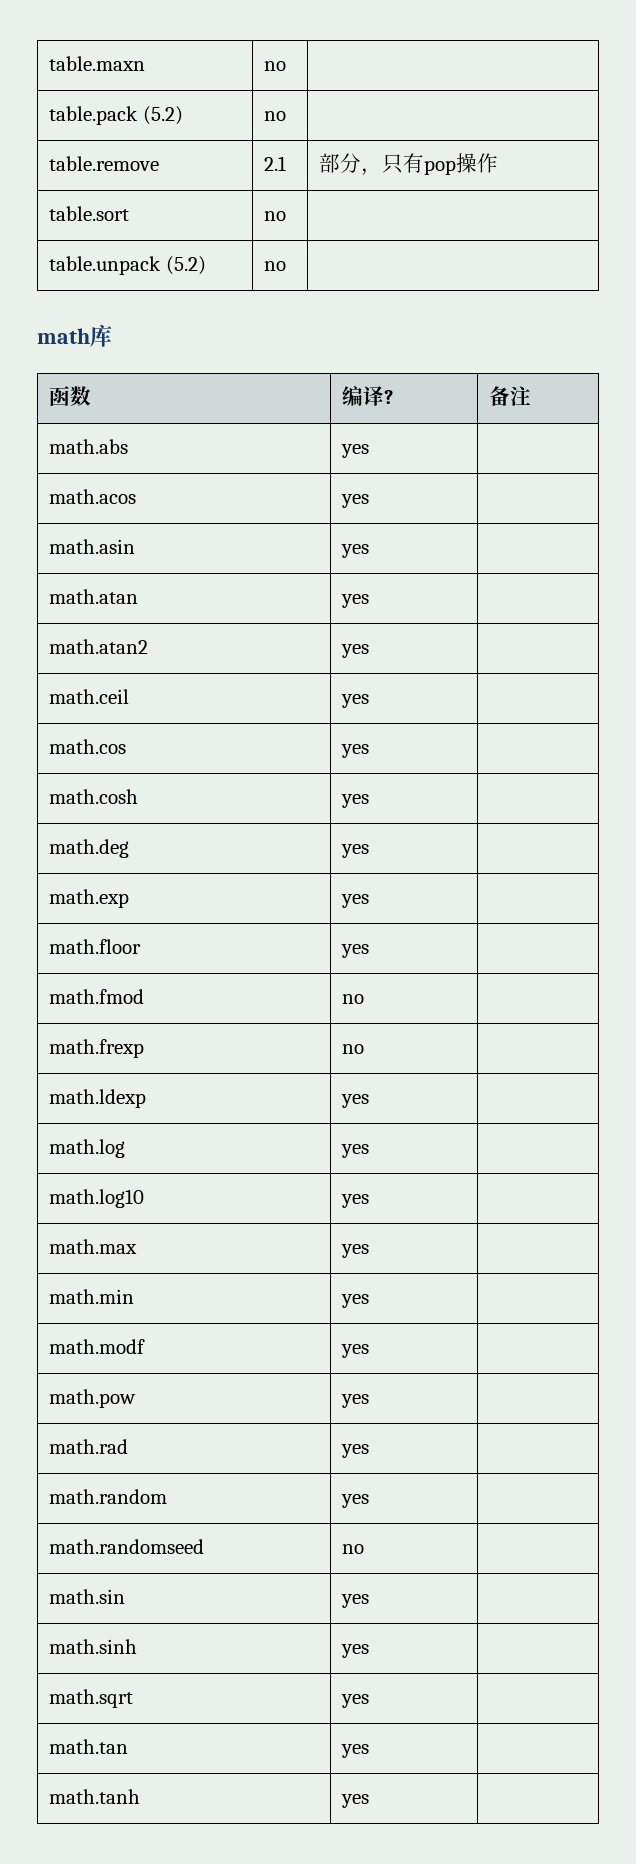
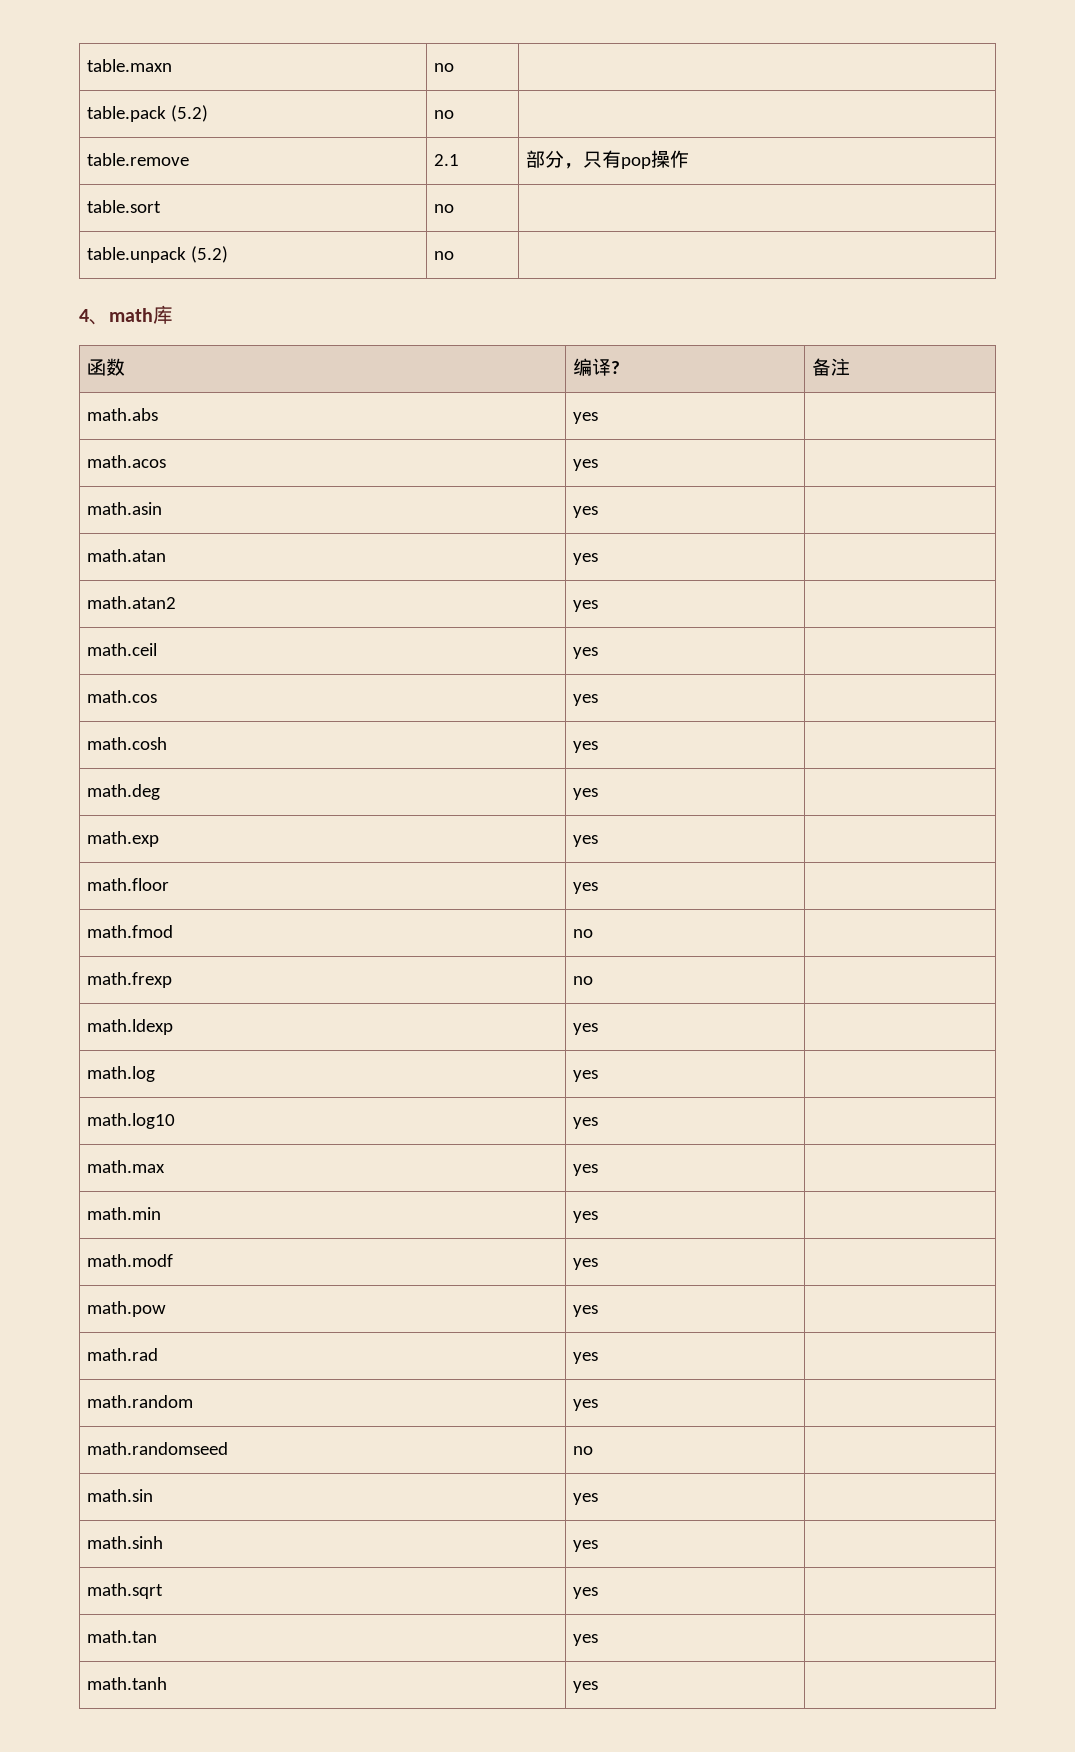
- math库
+ 4、math库

